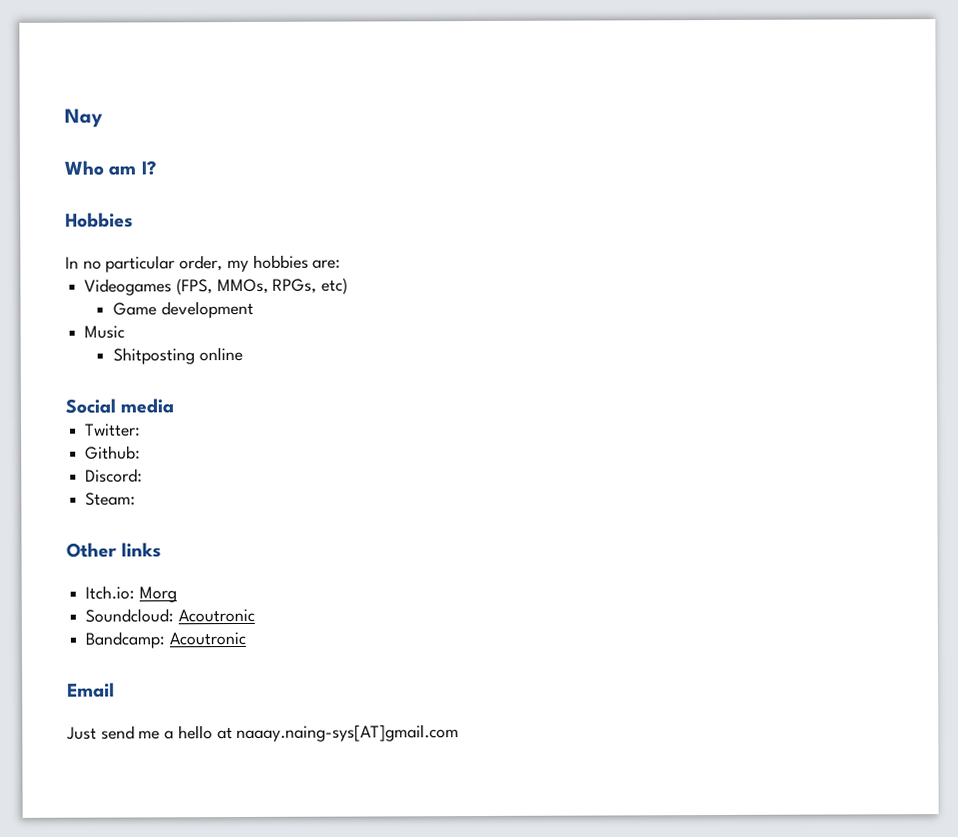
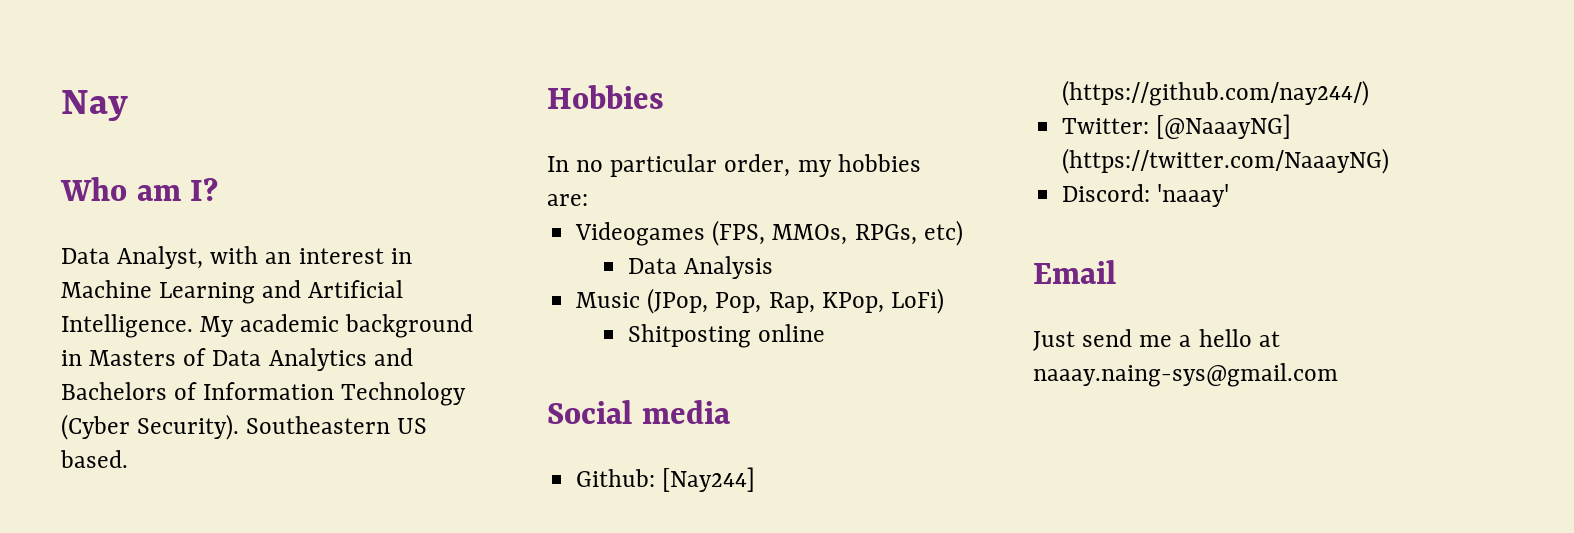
+ Data Analyst, with an interest in Machine Learning and Artificial Intelligence. My academic background in Masters of Data Analytics and Bachelors of Information Technology (Cyber Security). Southeastern US based.
- Game development
+ Data Analysis
- Music
+ Music (JPop, Pop, Rap, KPop, LoFi)
+ Github: [Nay244] (https://github.com/nay244/)
- Twitter:
- Github:
+ Twitter: [@NaaayNG] (https://twitter.com/NaaayNG)
- Discord:
- Steam:
- Other links
- Itch.io: Morg
- Soundcloud: Acoutronic
- Bandcamp: Acoutronic
+ Discord: 'naaay'
- Just send me a hello at naaay.naing-sys[AT]gmail.com
+ Just send me a hello at naaay.naing-sys@gmail.com

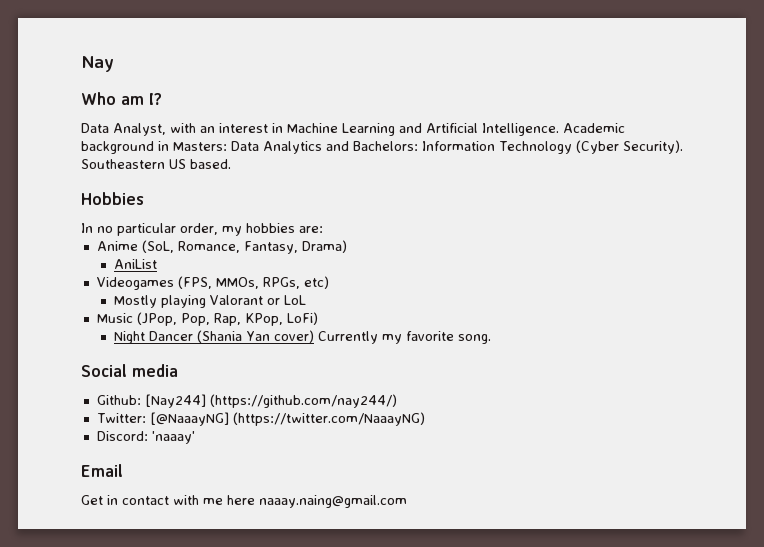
- My academic background in Masters of Data Analytics and Bachelors of Information Technology (Cyber Security).
+ Academic background in Masters: Data Analytics and Bachelors: Information Technology (Cyber Security).
+ Anime (SoL, Romance, Fantasy, Drama)
+ AniList
- Data Analysis
+ Mostly playing Valorant or LoL
- Shitposting online
+ Night Dancer (Shania Yan cover) Currently my favorite song.
- Just send me a hello at naaay.naing-sys@gmail.com
+ Get in contact with me here naaay.naing@gmail.com

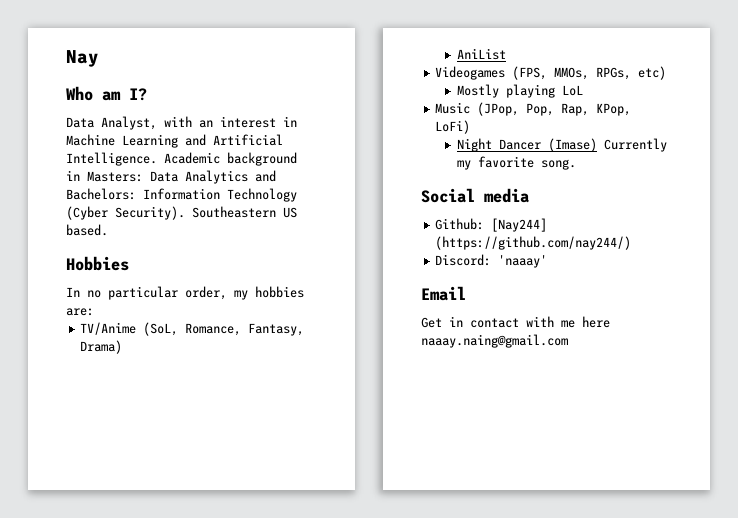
- Anime (SoL, Romance, Fantasy, Drama)
+ TV/Anime (SoL, Romance, Fantasy, Drama)
- Mostly playing Valorant or LoL
+ Mostly playing LoL
- Night Dancer (Shania Yan cover) Currently my favorite song.
+ Night Dancer (Imase) Currently my favorite song.
- Twitter: [@NaaayNG] (https://twitter.com/NaaayNG)

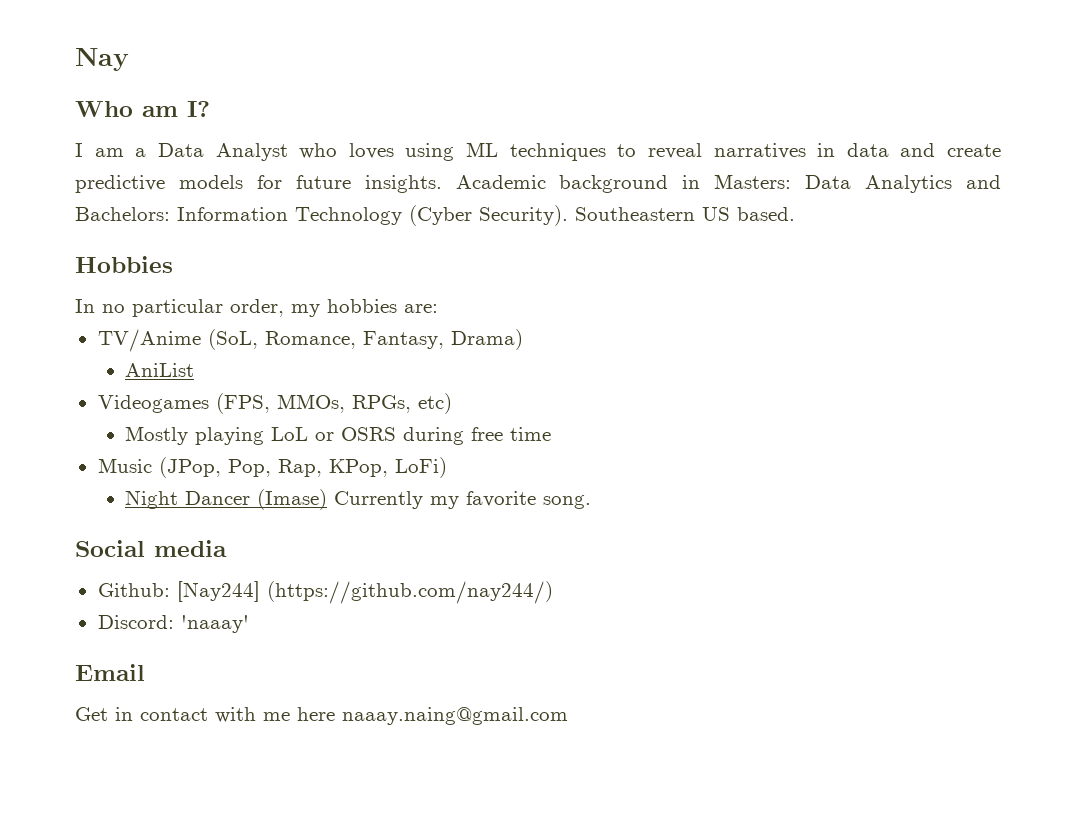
- Data Analyst, with an interest in Machine Learning and Artificial Intelligence.
+ I am a Data Analyst who loves using ML techniques to reveal narratives in data and create predictive models for future insights.
- Mostly playing LoL
+ Mostly playing LoL or OSRS during free time

